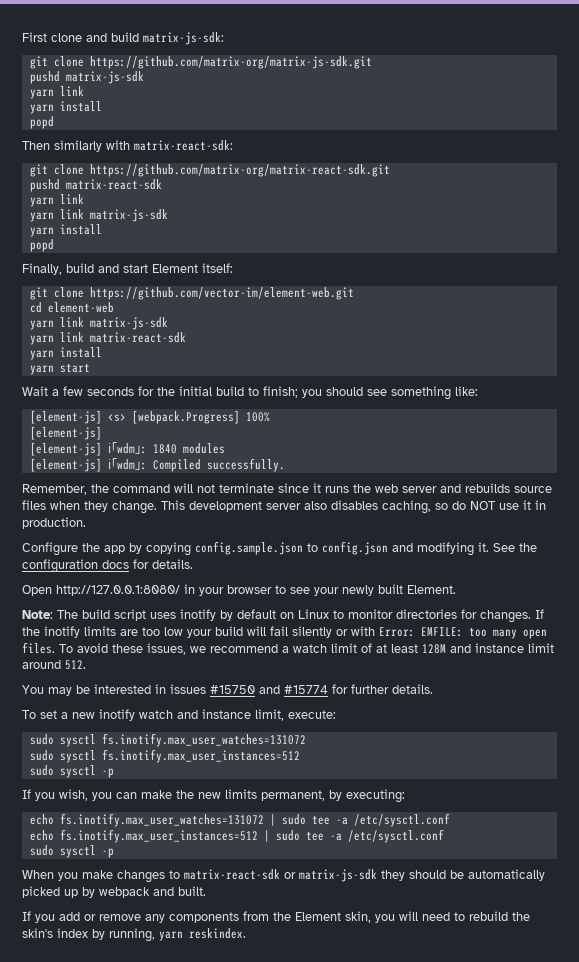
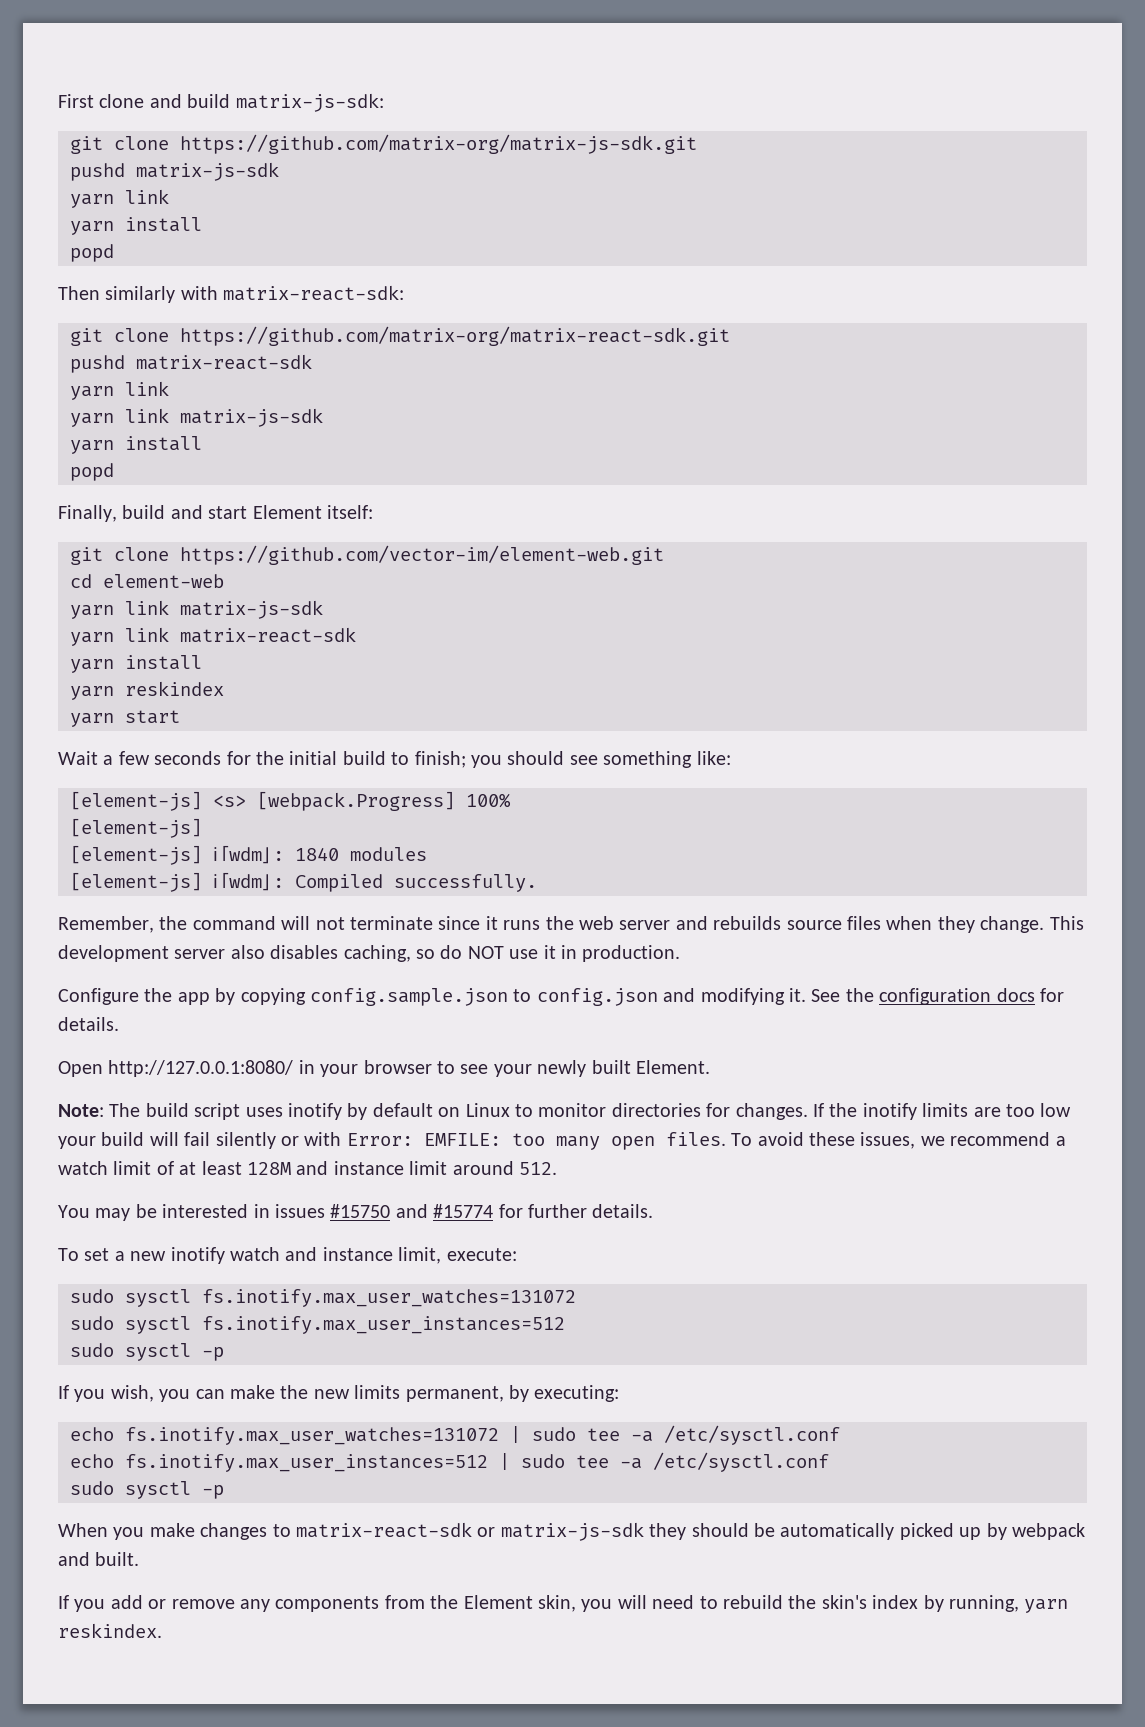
+ yarn reskindex

